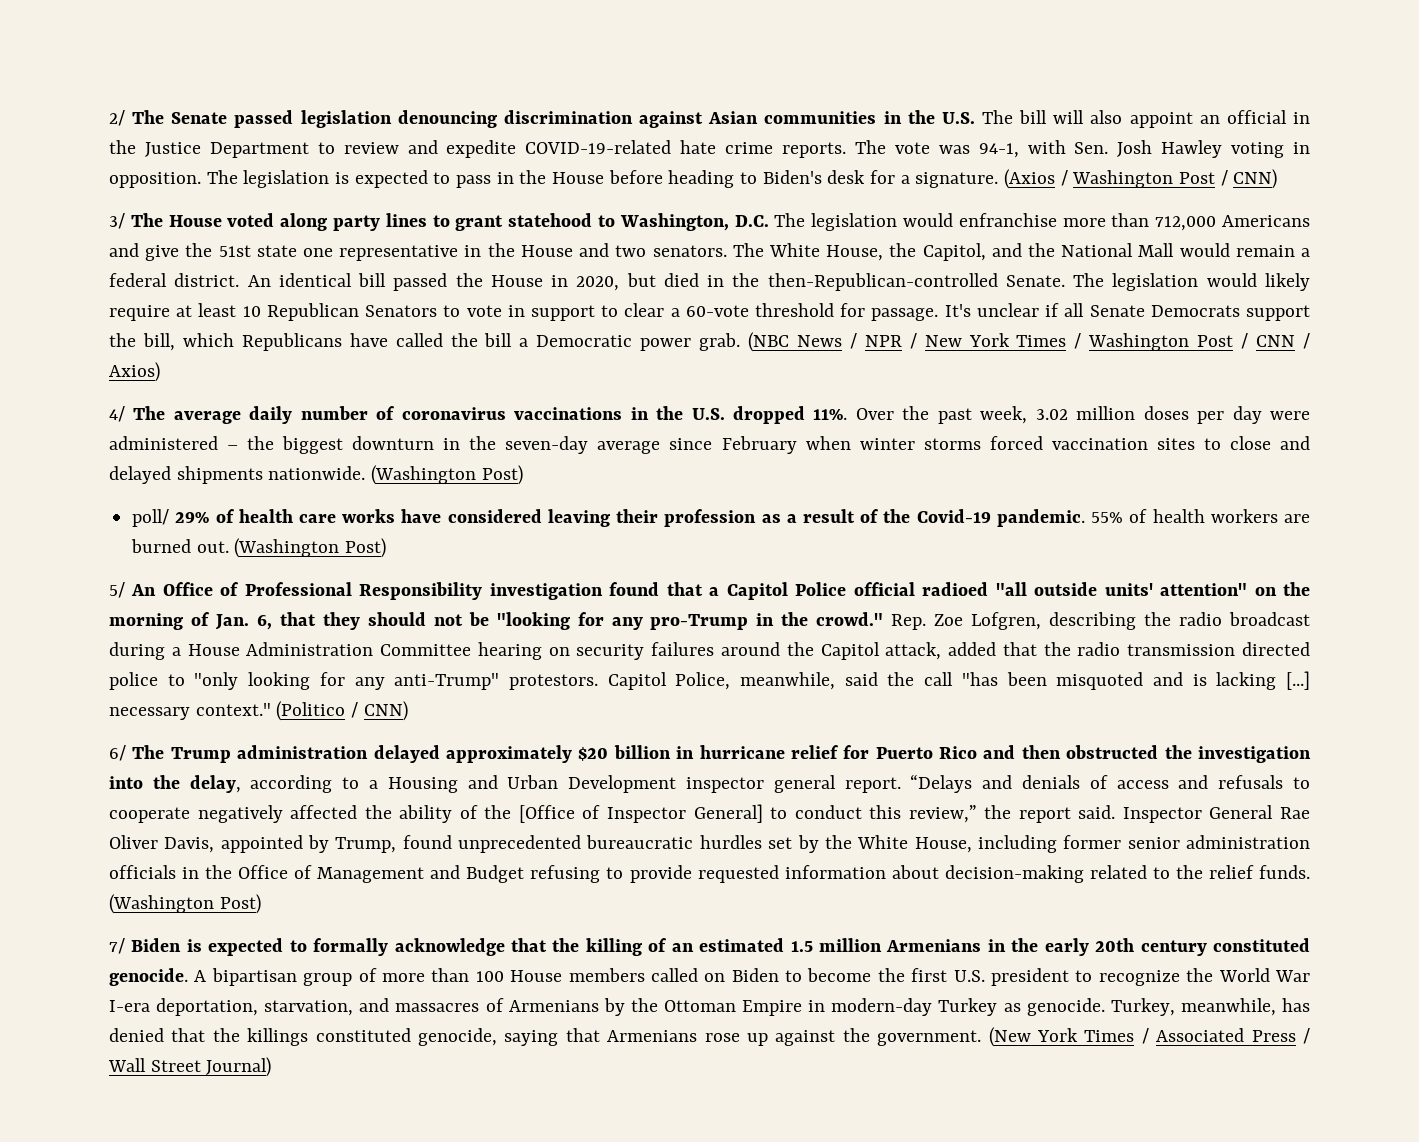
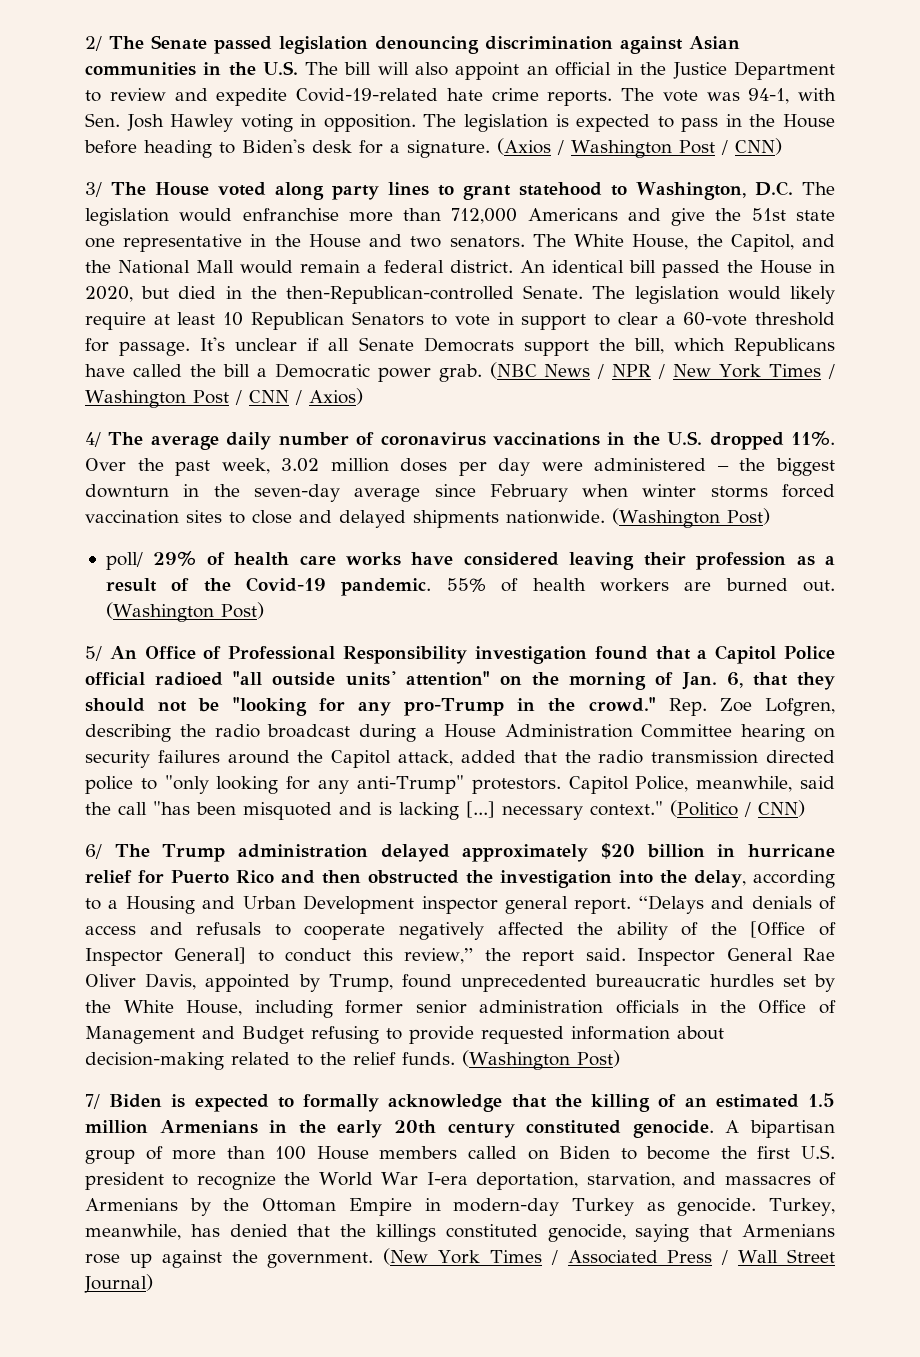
- 2/ The Senate passed legislation denouncing discrimination against Asian communities in the U.S. The bill will also appoint an official in the Justice Department to review and expedite COVID-19-related hate crime reports.
+ 2/ The Senate passed legislation denouncing discrimination against Asian communities in the U.S. The bill will also appoint an official in the Justice Department to review and expedite Covid-19-related hate crime reports.

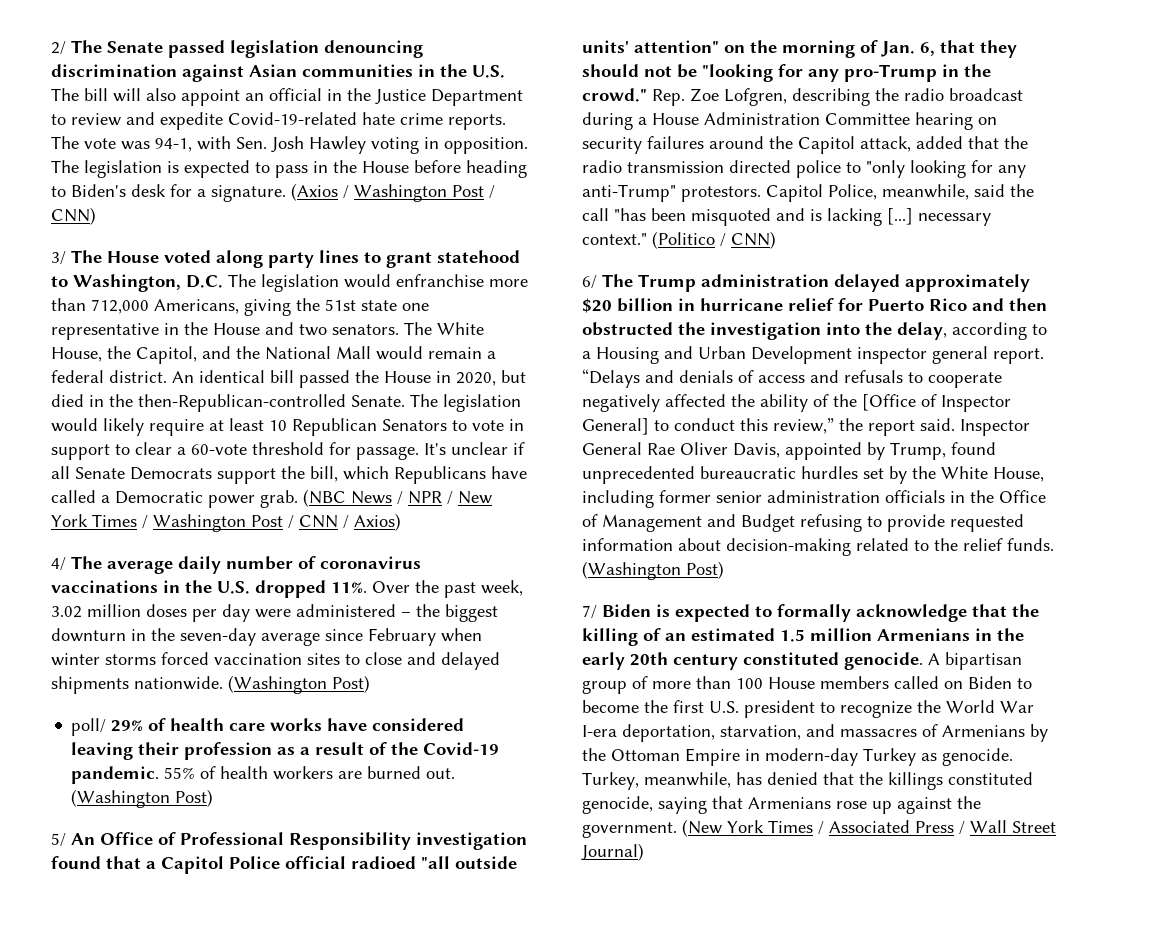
- 3/ The House voted along party lines to grant statehood to Washington, D.C. The legislation would enfranchise more than 712,000 Americans and give the 51st state one representative in the House and two senators.
+ 3/ The House voted along party lines to grant statehood to Washington, D.C. The legislation would enfranchise more than 712,000 Americans, giving the 51st state one representative in the House and two senators.
- It's unclear if all Senate Democrats support the bill, which Republicans have called the bill a Democratic power grab.
+ It's unclear if all Senate Democrats support the bill, which Republicans have called a Democratic power grab.

